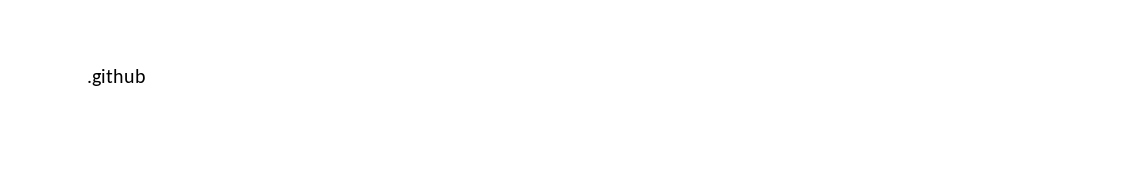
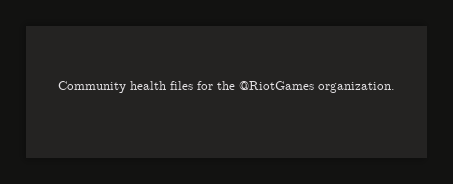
- .github
+ Community health files for the @RiotGames organization.

